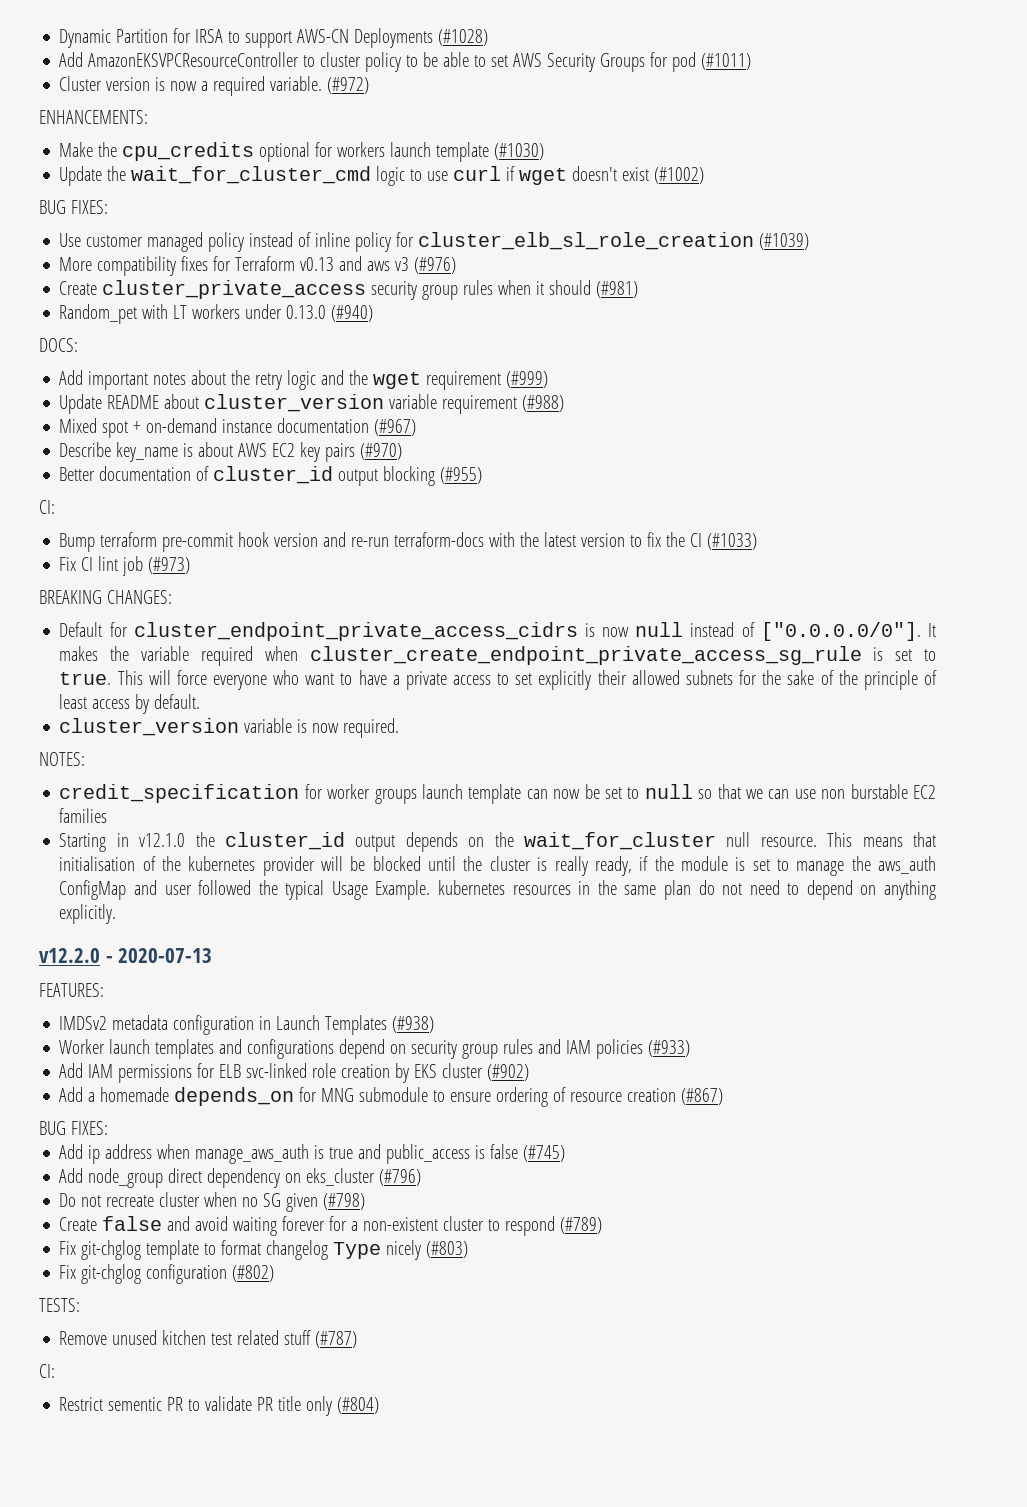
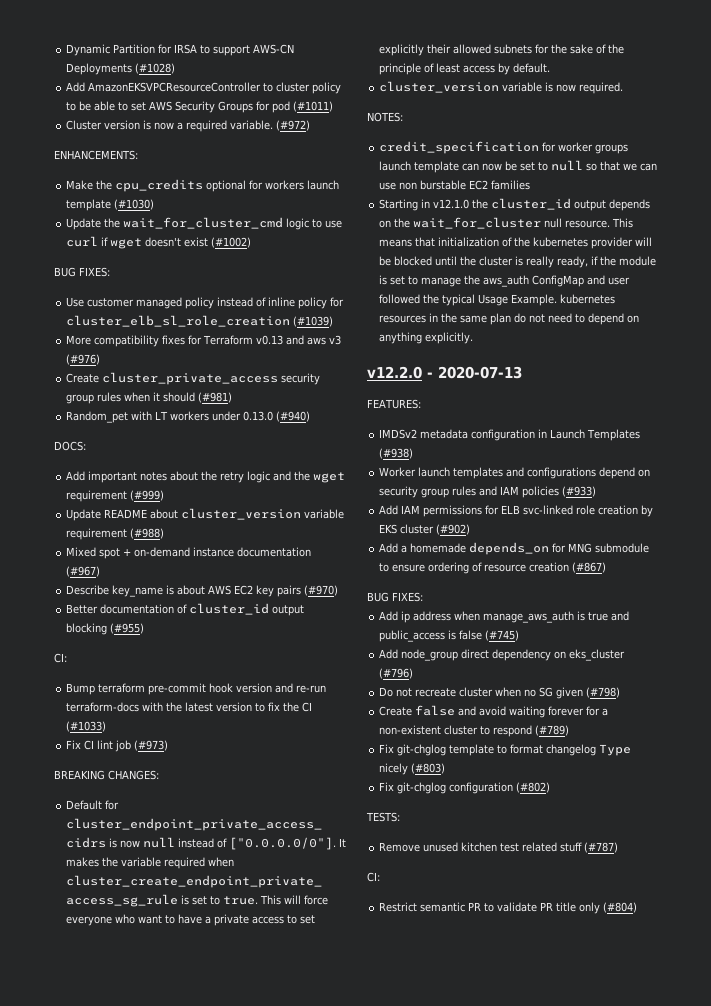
- This means that initialisation of the kubernetes provider will be blocked until the cluster is really ready, if the module is set to manage the aws_auth ConfigMap and user followed the typical Usage Example. kubernetes resources in the same plan do not need to depend on anything explicitly.
+ This means that initialization of the kubernetes provider will be blocked until the cluster is really ready, if the module is set to manage the aws_auth ConfigMap and user followed the typical Usage Example. kubernetes resources in the same plan do not need to depend on anything explicitly.
- Restrict sementic PR to validate PR title only (#804)
+ Restrict semantic PR to validate PR title only (#804)

